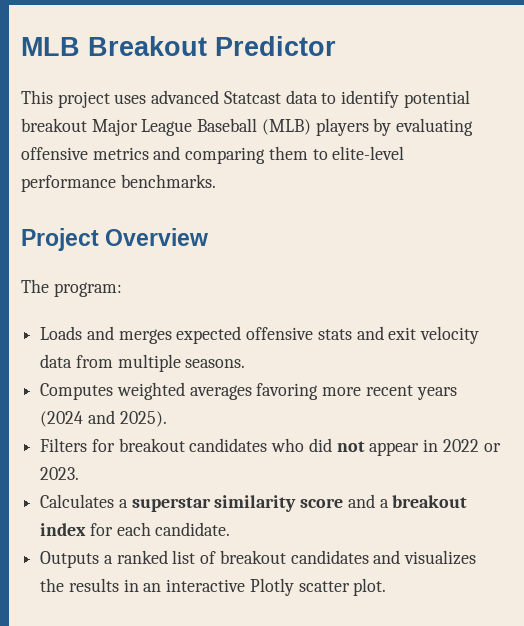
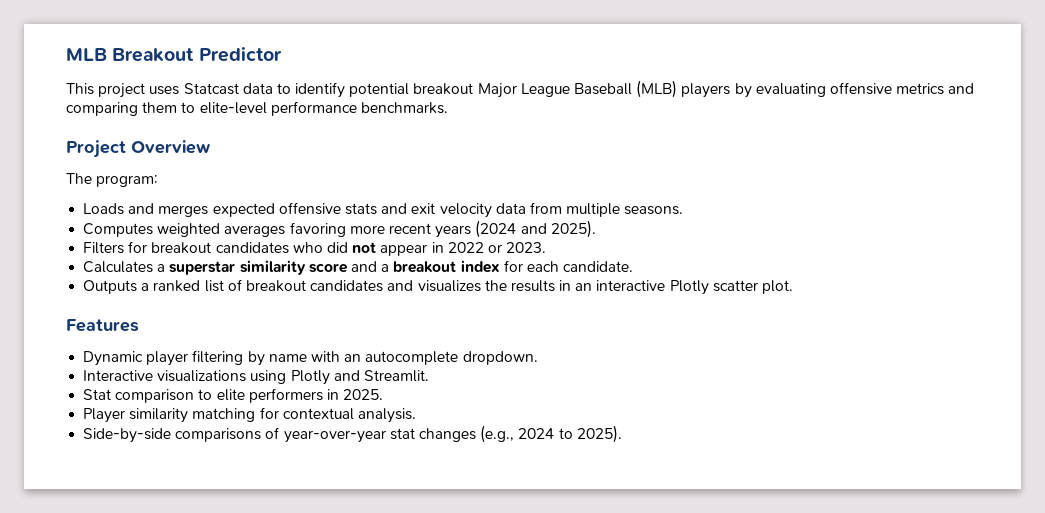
- This project uses advanced Statcast data to identify potential breakout Major League Baseball (MLB) players by evaluating offensive metrics and comparing them to elite-level performance benchmarks.
+ This project uses Statcast data to identify potential breakout Major League Baseball (MLB) players by evaluating offensive metrics and comparing them to elite-level performance benchmarks.
+ Features
+ Dynamic player filtering by name with an autocomplete dropdown.
+ Interactive visualizations using Plotly and Streamlit.
+ Stat comparison to elite performers in 2025.
+ Player similarity matching for contextual analysis.
+ Side-by-side comparisons of year-over-year stat changes (e.g., 2024 to 2025).

